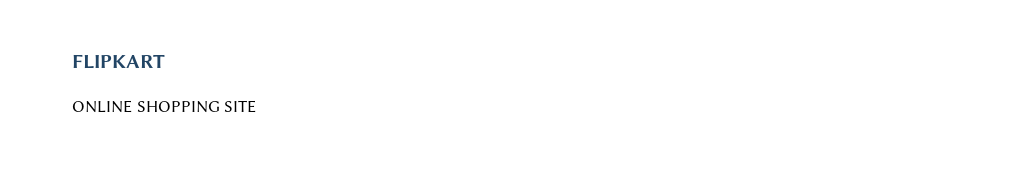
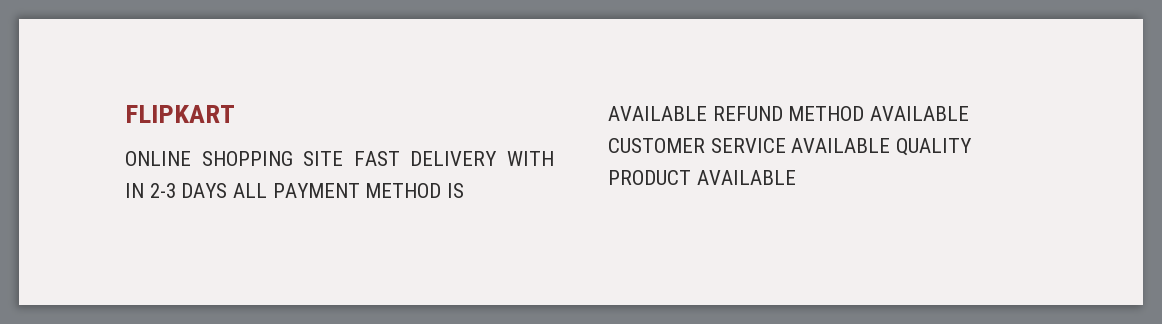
- ONLINE SHOPPING SITE
+ ONLINE SHOPPING SITE FAST DELIVERY WITH IN 2-3 DAYS ALL PAYMENT METHOD IS AVAILABLE REFUND METHOD AVAILABLE CUSTOMER SERVICE AVAILABLE QUALITY PRODUCT AVAILABLE

